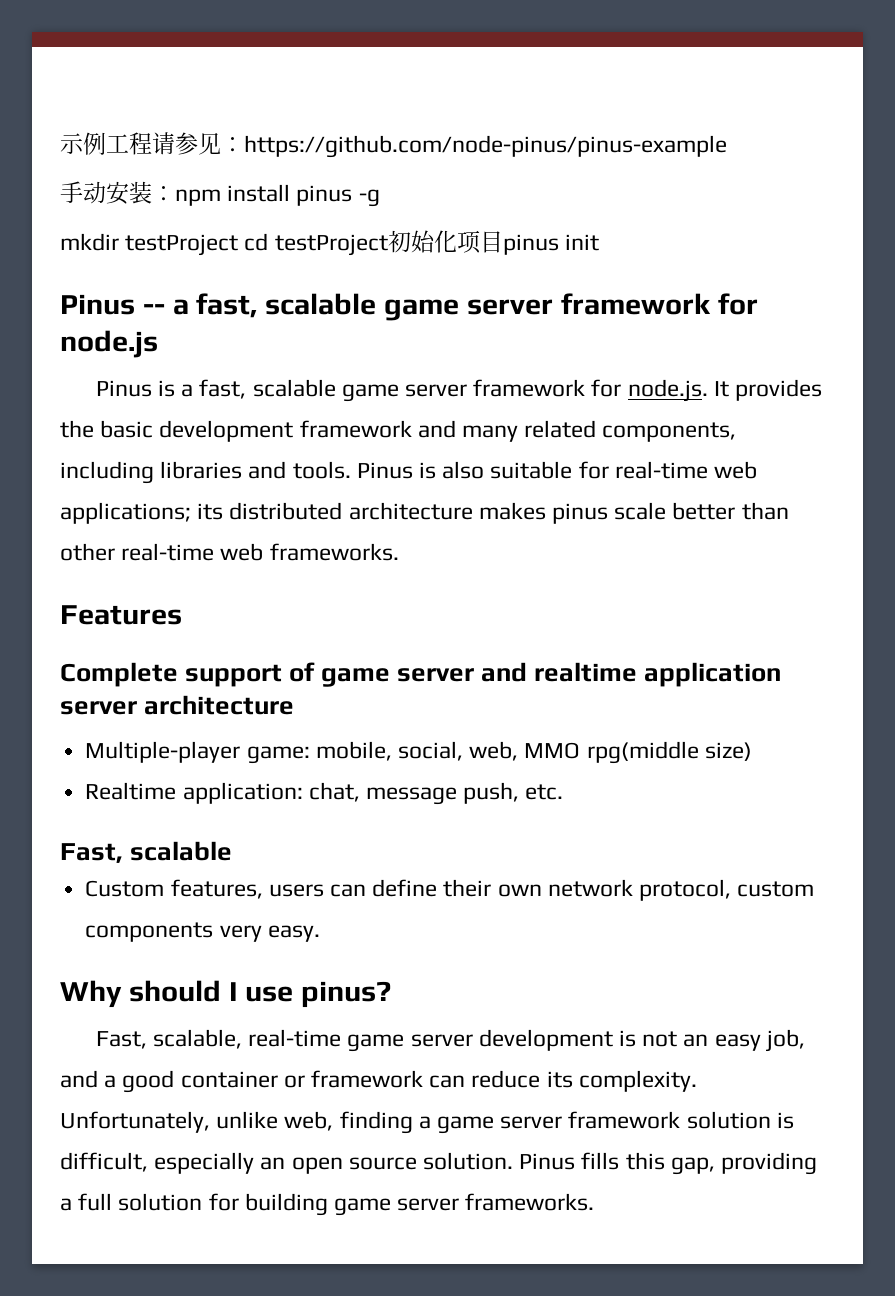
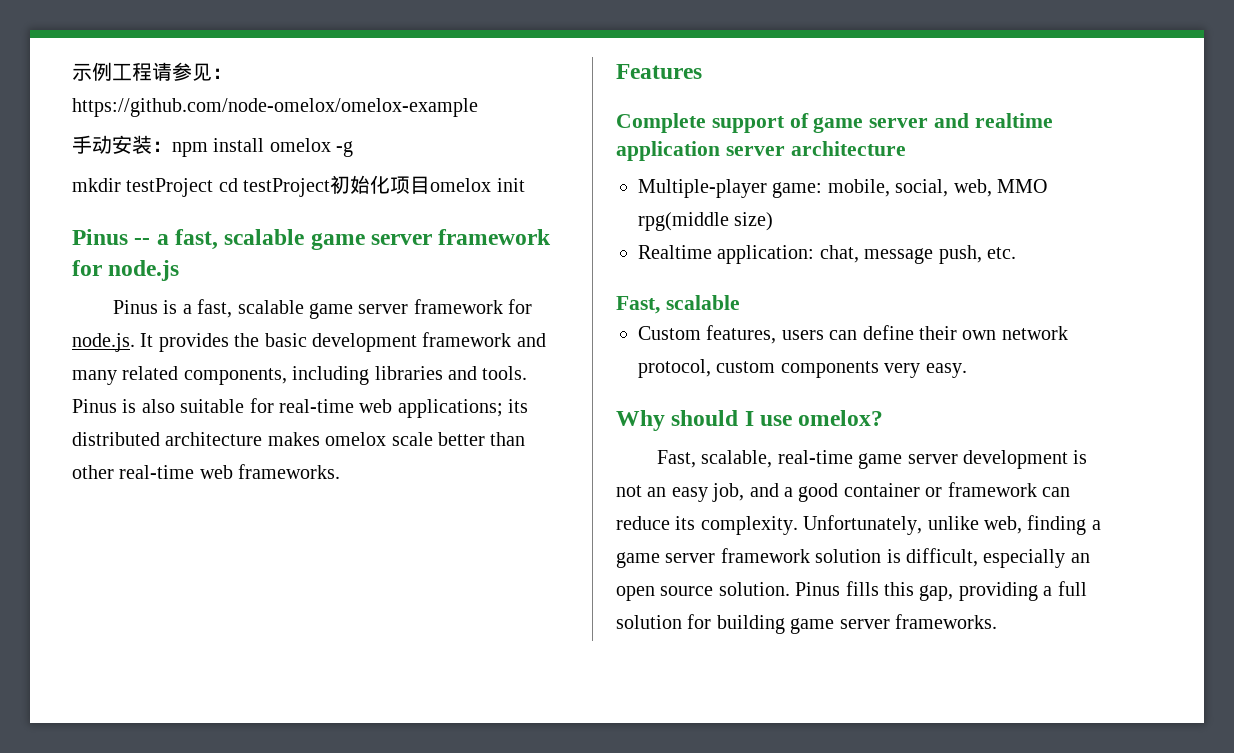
- 示例工程请参见：https://github.com/node-pinus/pinus-example
+ 示例工程请参见：https://github.com/node-omelox/omelox-example
- 手动安装：npm install pinus -g
+ 手动安装：npm install omelox -g
- mkdir testProject cd testProject初始化项目pinus init
+ mkdir testProject cd testProject初始化项目omelox init
- Pinus is also suitable for real-time web applications; its distributed architecture makes pinus scale better than other real-time web frameworks.
+ Pinus is also suitable for real-time web applications; its distributed architecture makes omelox scale better than other real-time web frameworks.
- Why should I use pinus?
+ Why should I use omelox?

